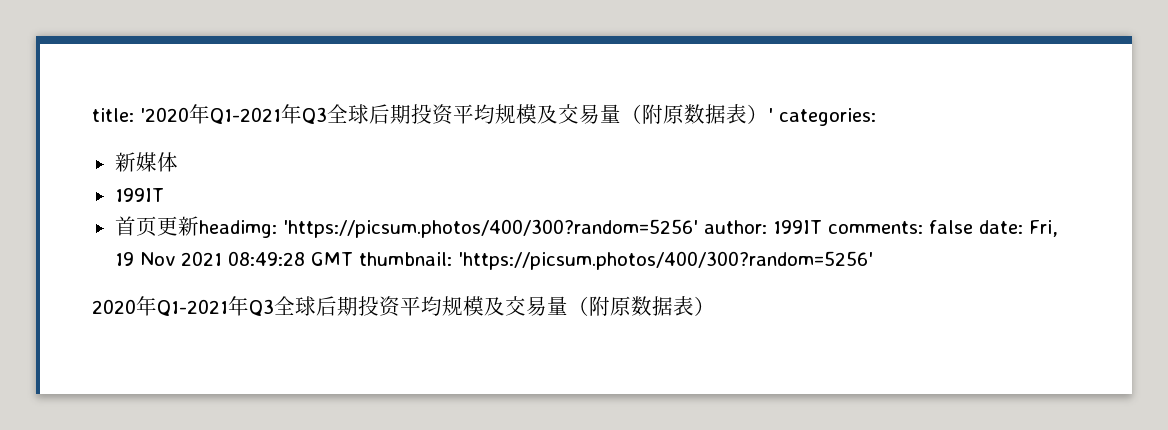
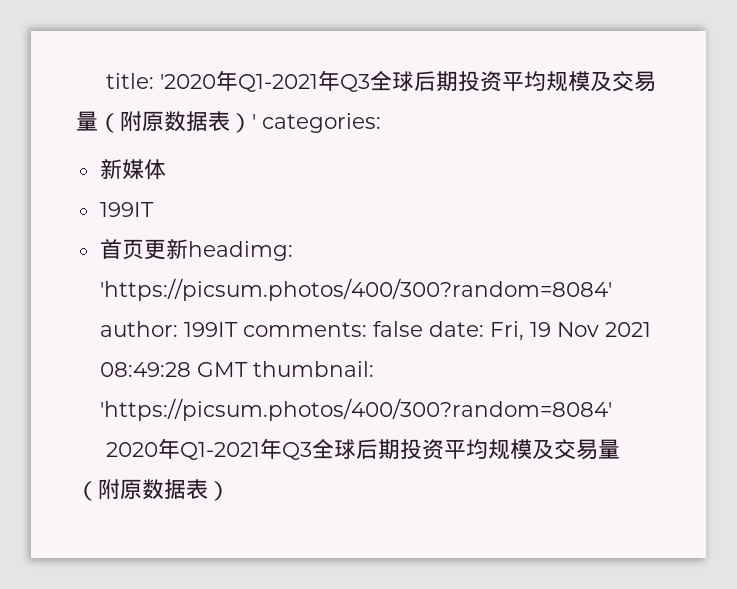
- 首页更新headimg: 'https://picsum.photos/400/300?random=5256' author: 199IT comments: false date: Fri, 19 Nov 2021 08:49:28 GMT thumbnail: 'https://picsum.photos/400/300?random=5256'
+ 首页更新headimg: 'https://picsum.photos/400/300?random=8084' author: 199IT comments: false date: Fri, 19 Nov 2021 08:49:28 GMT thumbnail: 'https://picsum.photos/400/300?random=8084'

